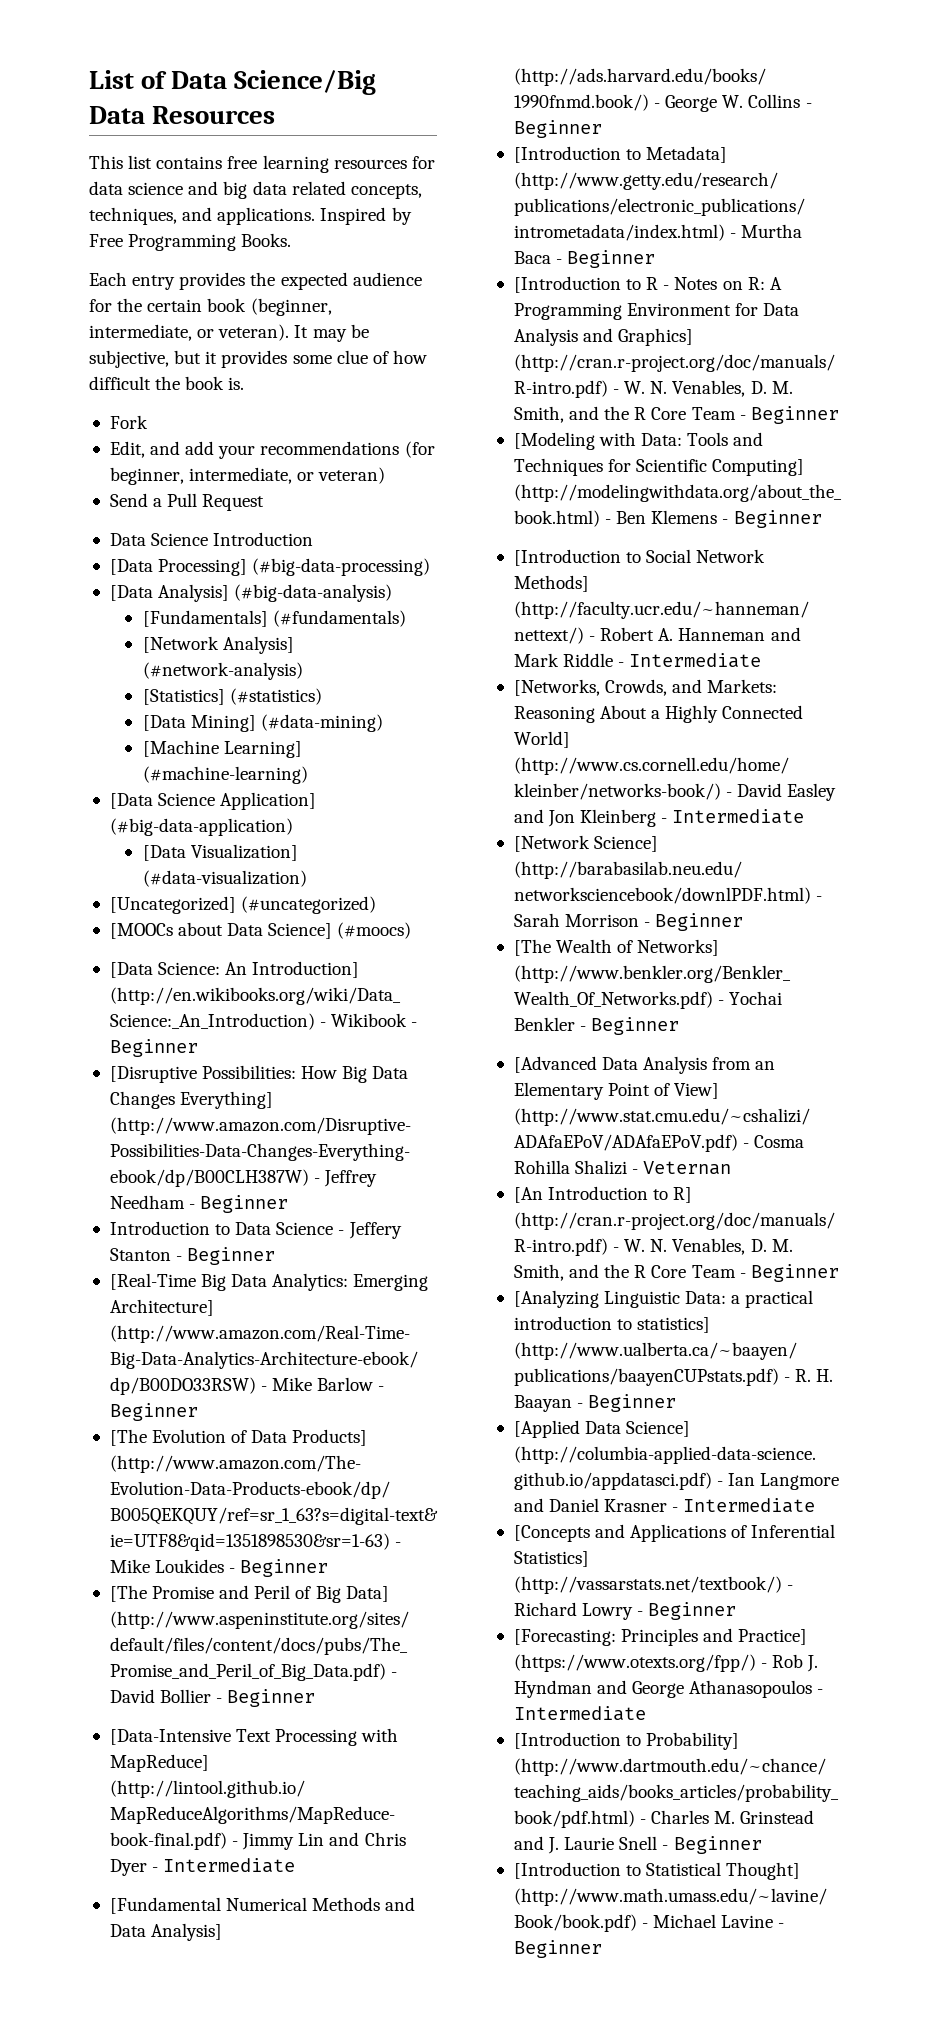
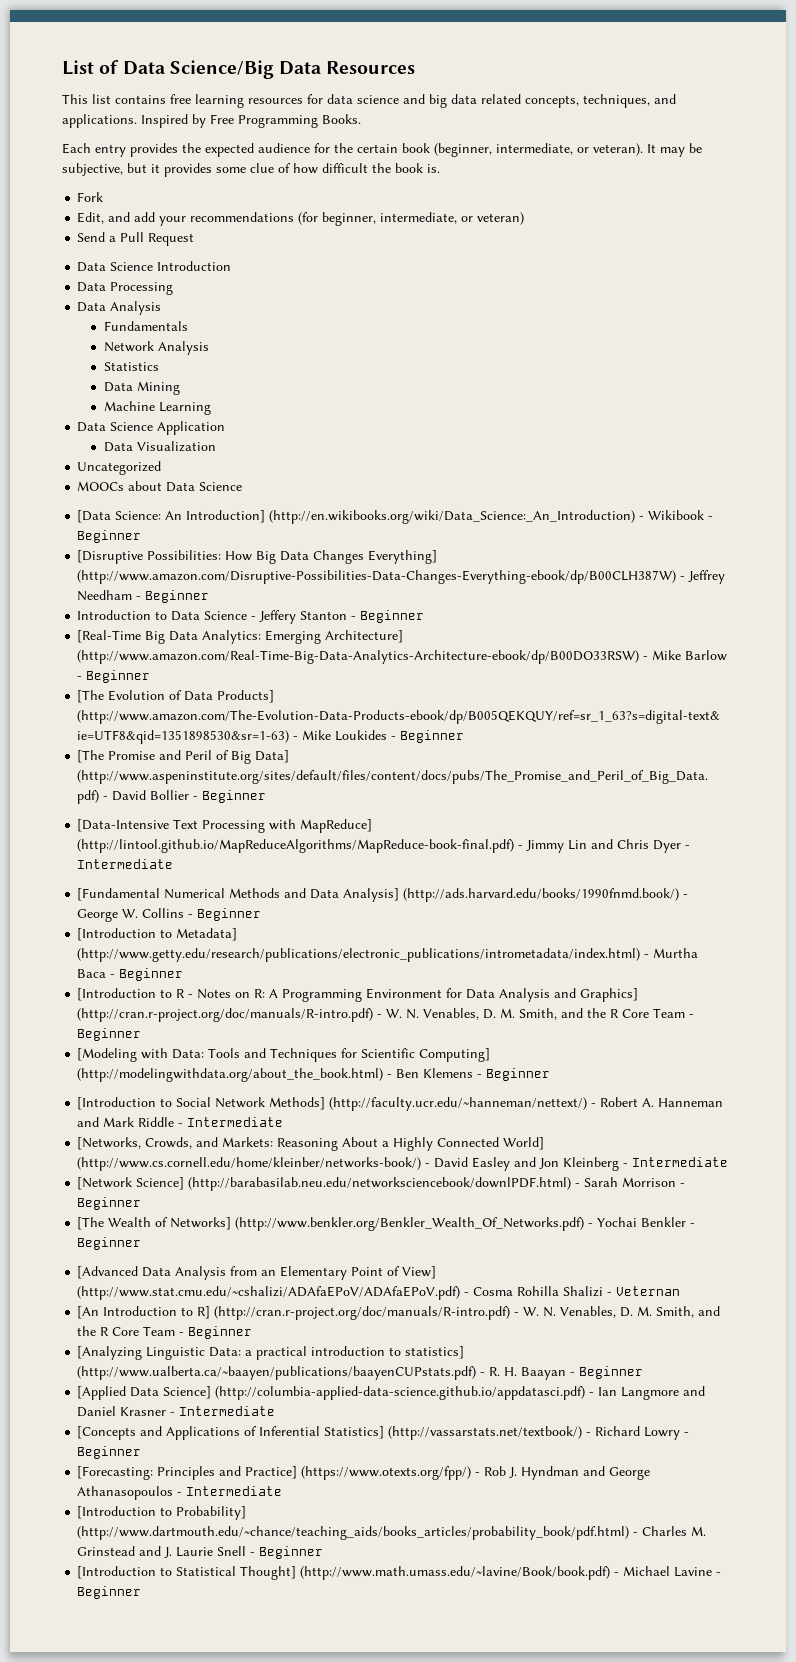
- [Data Processing] (#big-data-processing)
- [Data Analysis] (#big-data-analysis)
- [Fundamentals] (#fundamentals)
- [Network Analysis] (#network-analysis)
- [Statistics] (#statistics)
- [Data Mining] (#data-mining)
- [Machine Learning] (#machine-learning)
- [Data Science Application] (#big-data-application)
- [Data Visualization] (#data-visualization)
- [Uncategorized] (#uncategorized)
- [MOOCs about Data Science] (#moocs)
+ Data Processing
+ Data Analysis
+ Fundamentals
+ Network Analysis
+ Statistics
+ Data Mining
+ Machine Learning
+ Data Science Application
+ Data Visualization
+ Uncategorized
+ MOOCs about Data Science

